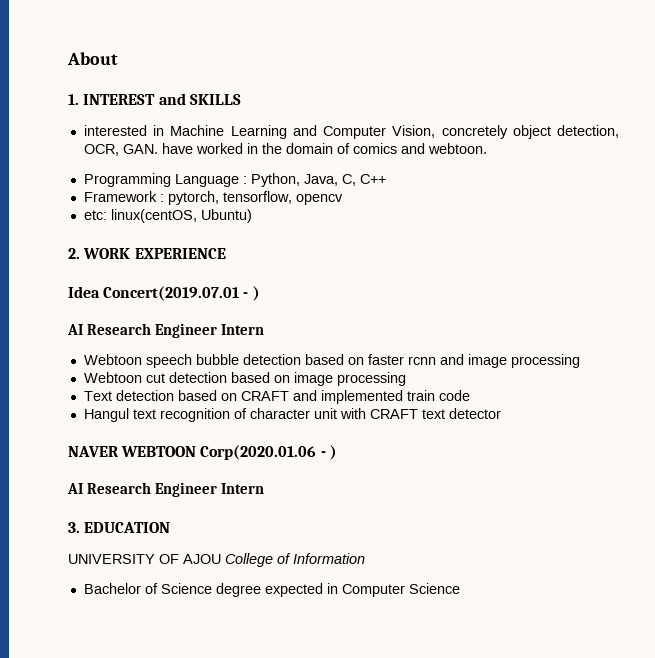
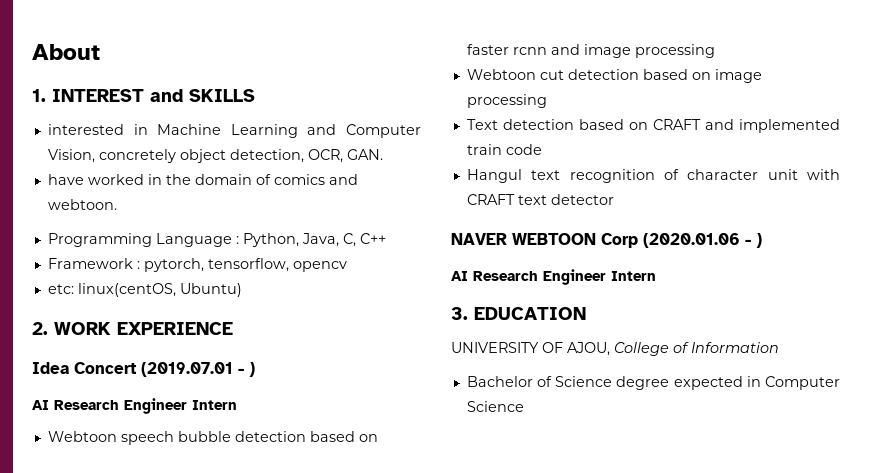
- interested in Machine Learning and Computer Vision, concretely object detection, OCR, GAN. have worked in the domain of comics and webtoon.
+ interested in Machine Learning and Computer Vision, concretely object detection, OCR, GAN.
+ have worked in the domain of comics and webtoon.
- Idea Concert(2019.07.01 - )
+ Idea Concert (2019.07.01 - )
- NAVER WEBTOON Corp(2020.01.06 - )
+ NAVER WEBTOON Corp (2020.01.06 - )
- UNIVERSITY OF AJOU College of Information
+ UNIVERSITY OF AJOU, College of Information

